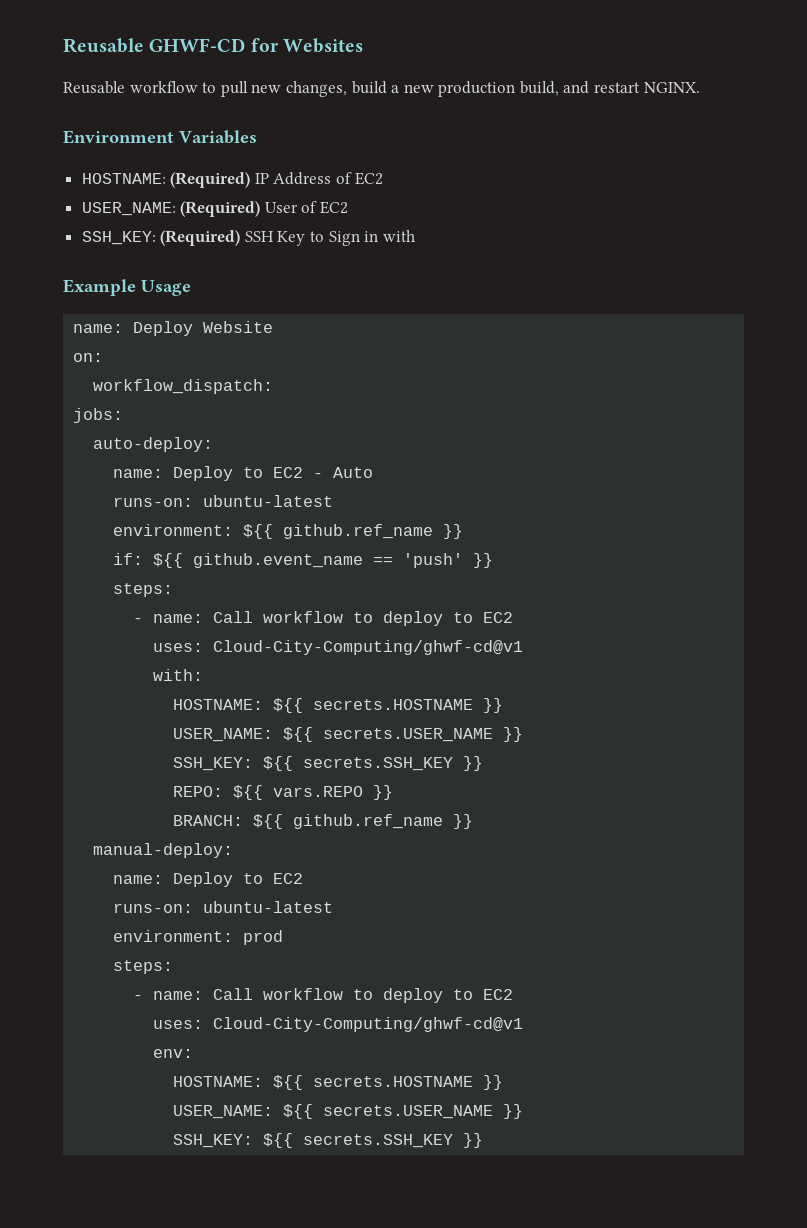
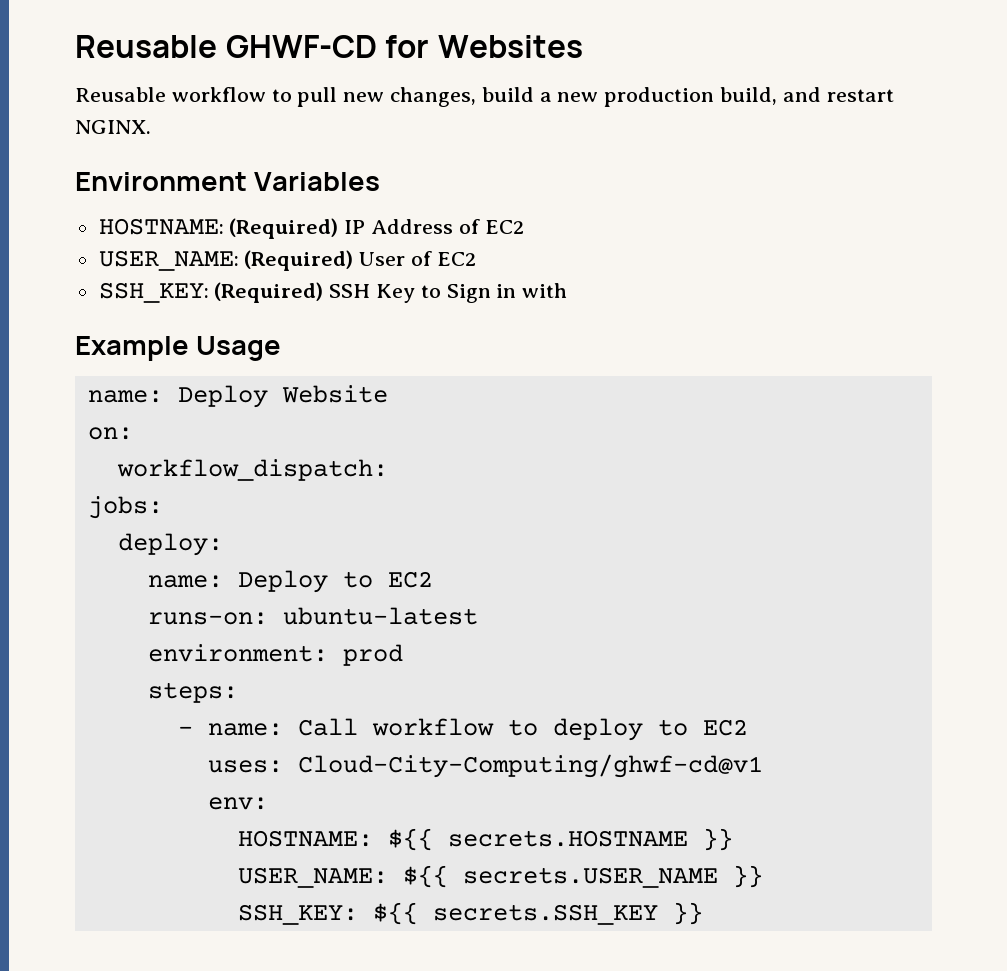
- auto-deploy:
- name: Deploy to EC2 - Auto
- runs-on: ubuntu-latest
- environment: ${{ github.ref_name }}
- if: ${{ github.event_name == 'push' }}
- steps:
- - name: Call workflow to deploy to EC2
- uses: Cloud-City-Computing/ghwf-cd@v1
- with:
- HOSTNAME: ${{ secrets.HOSTNAME }}
- USER_NAME: ${{ secrets.USER_NAME }}
- SSH_KEY: ${{ secrets.SSH_KEY }}
- REPO: ${{ vars.REPO }}
- BRANCH: ${{ github.ref_name }}
- manual-deploy:
+ deploy:

